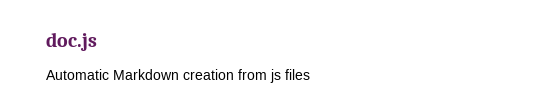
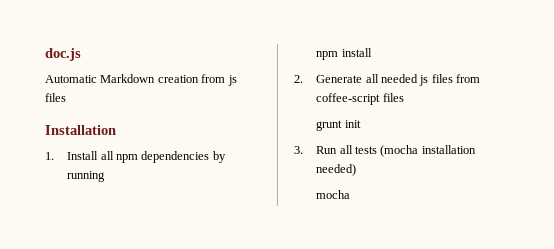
+ Installation
+ 1. Install all npm dependencies by running
+ npm install
+ 2. Generate all needed js files from coffee-script files
+ grunt init
+ 3. Run all tests (mocha installation needed)
+ mocha

